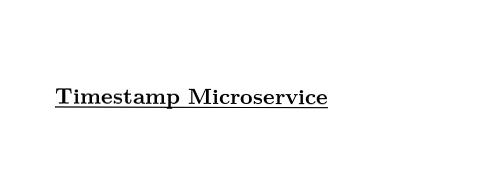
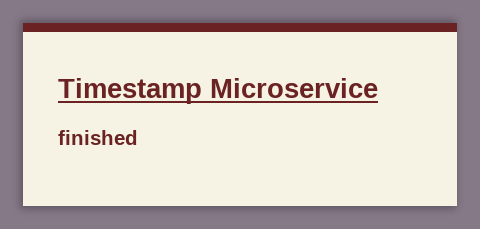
+ finished

